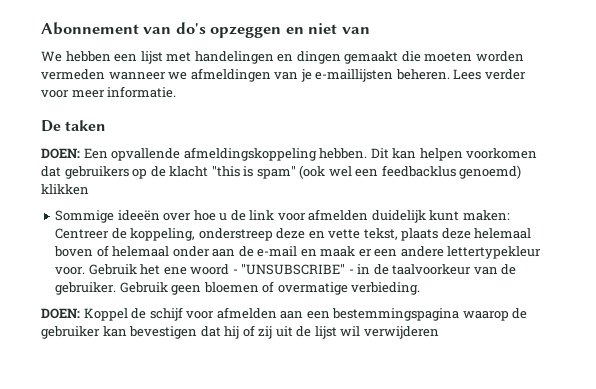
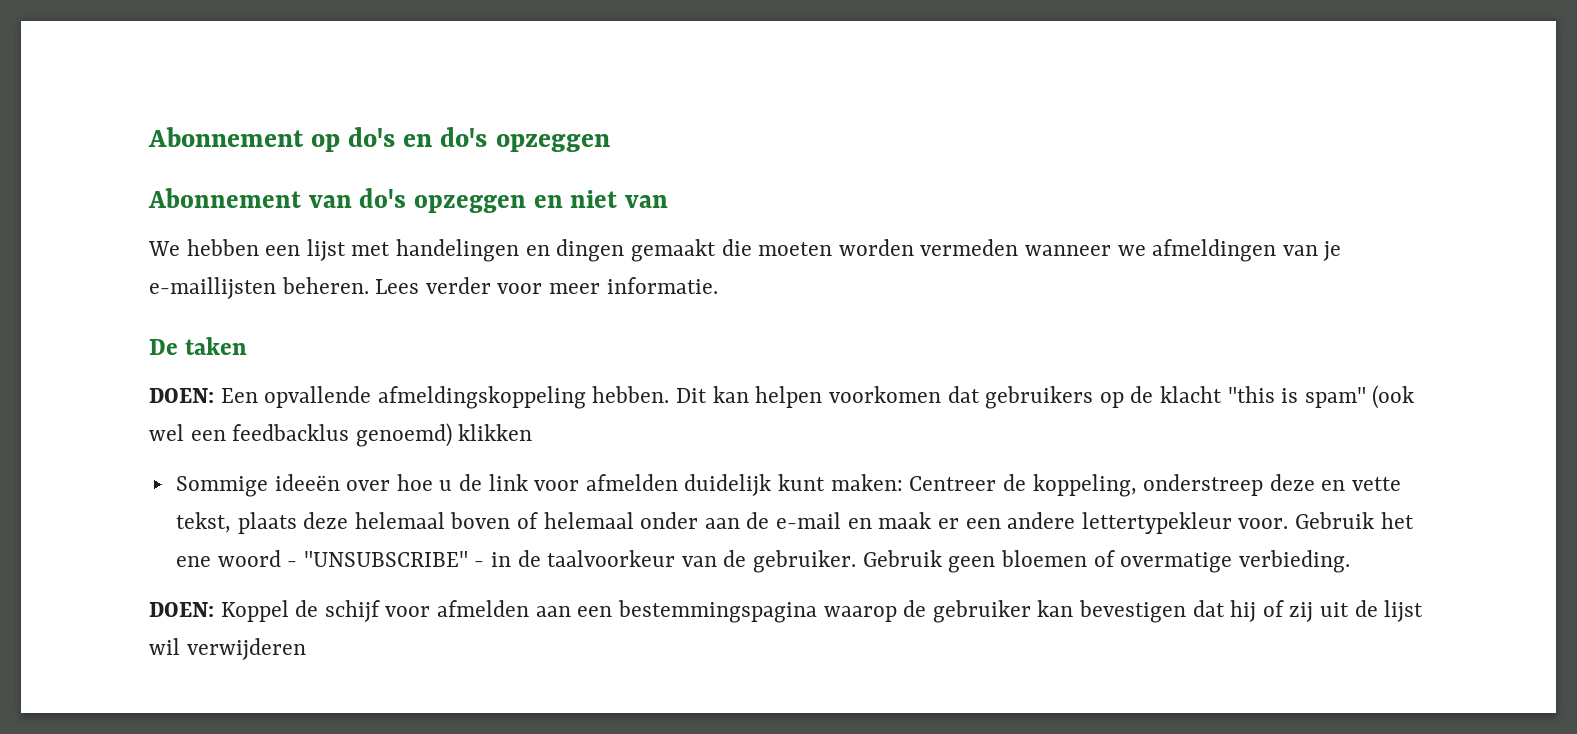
+ Abonnement op do's en do's opzeggen

